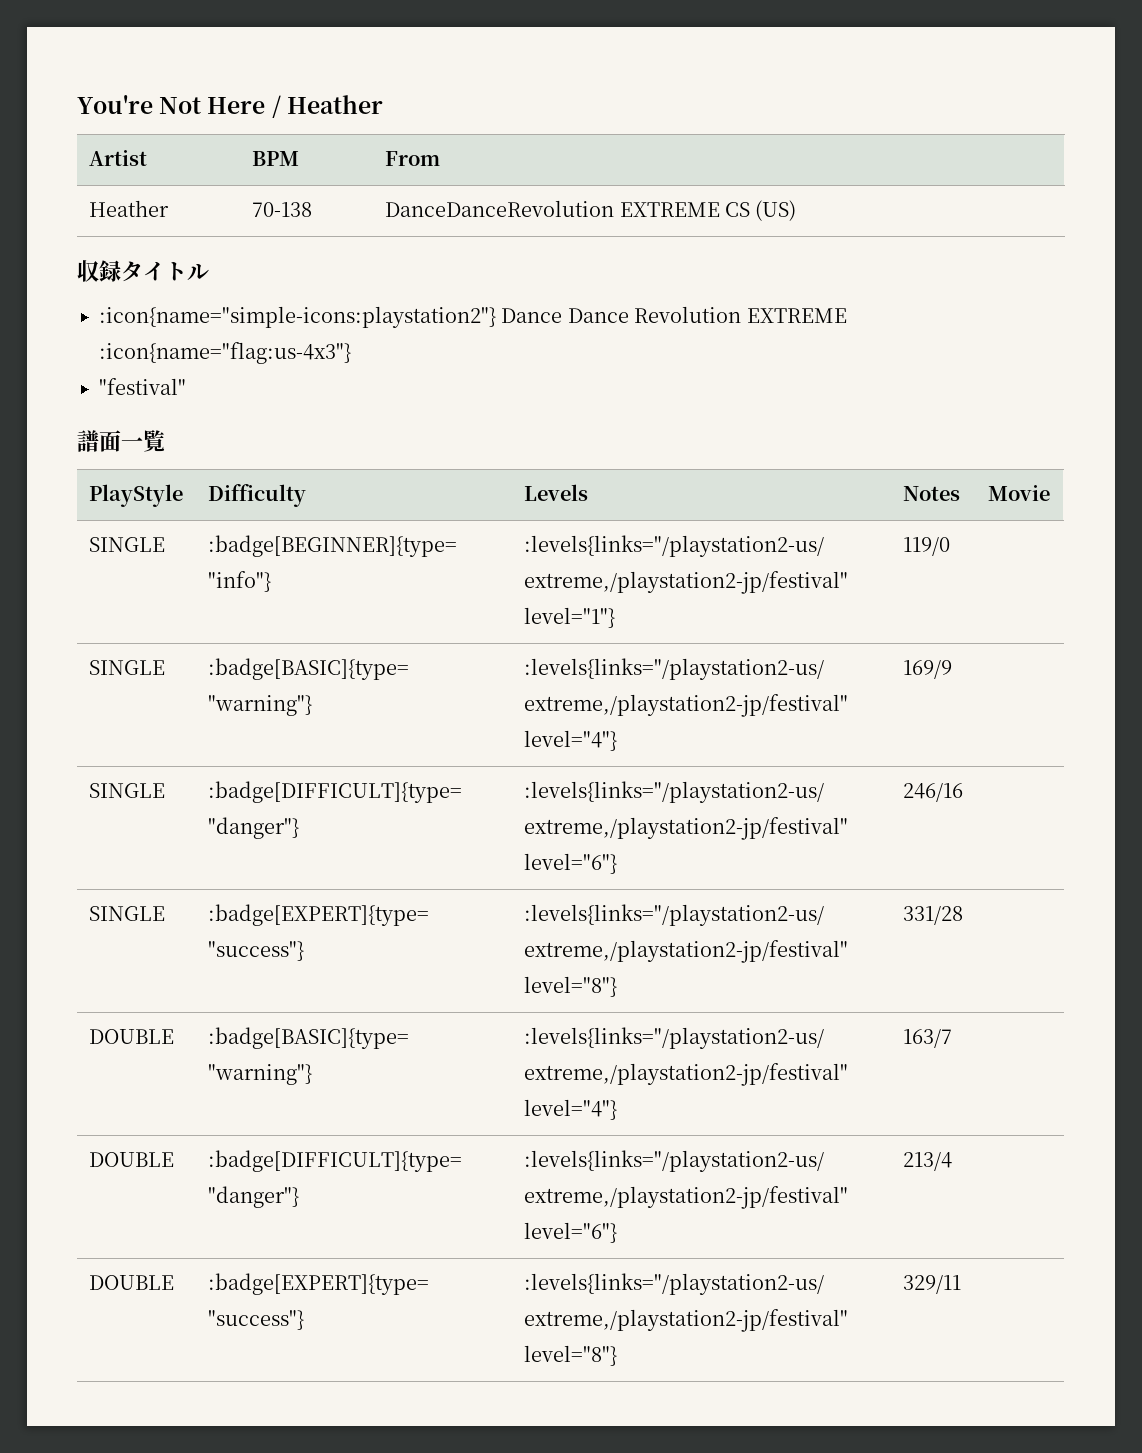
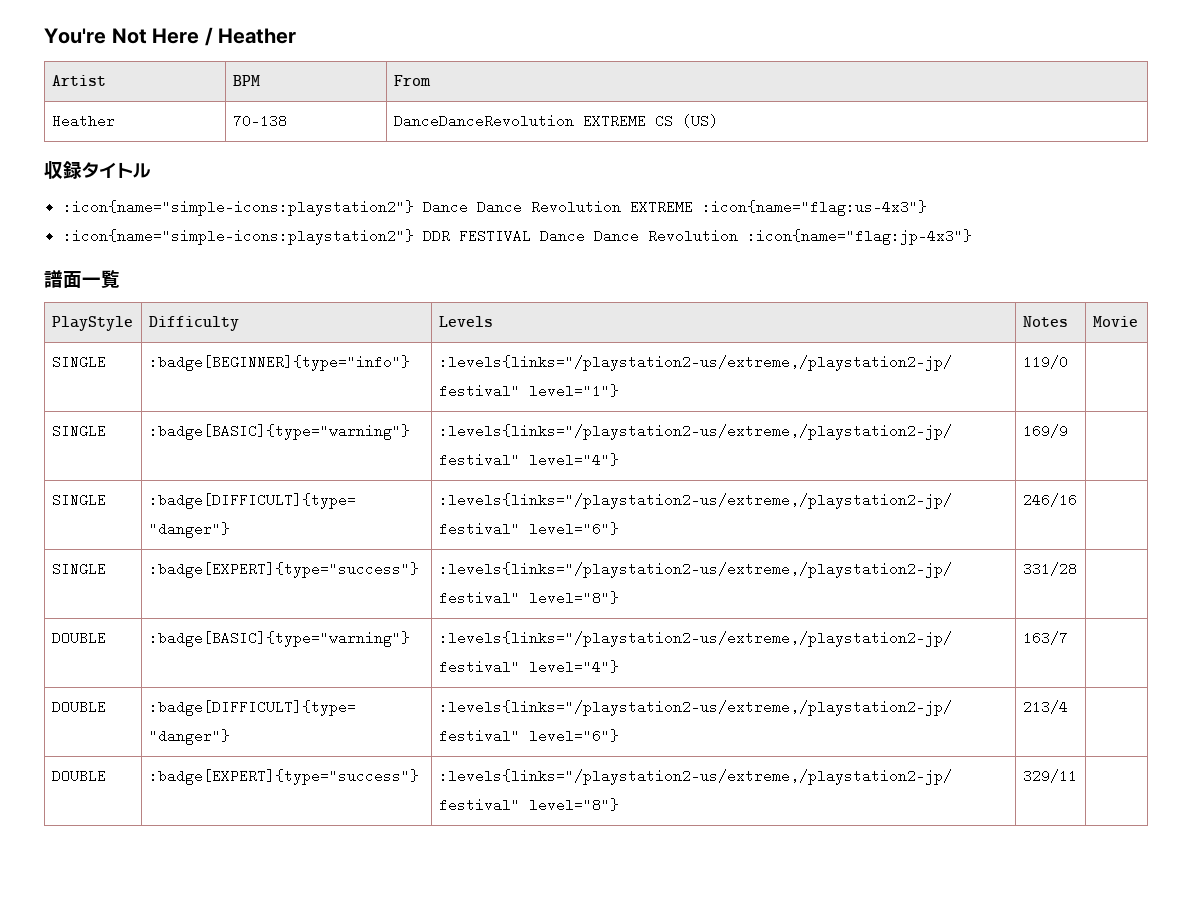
- "festival"
+ :icon{name="simple-icons:playstation2"} DDR FESTIVAL Dance Dance Revolution :icon{name="flag:jp-4x3"}

